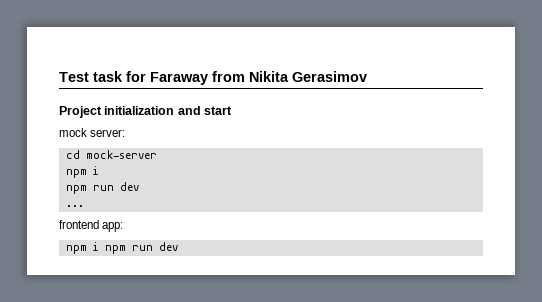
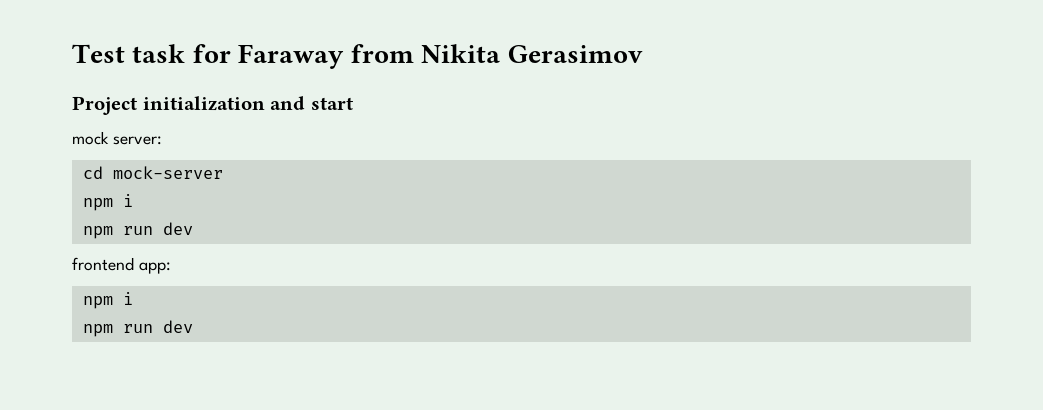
- ...
  frontend app:
- npm i npm run dev
+ npm i
+ npm run dev

